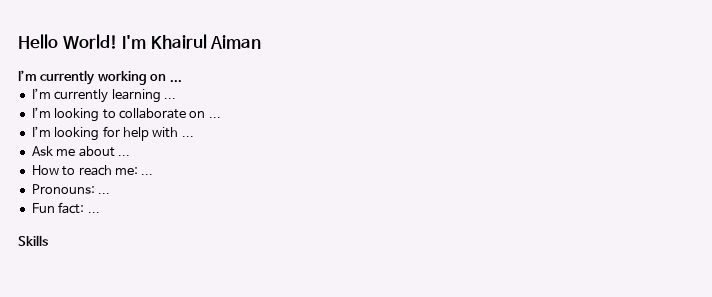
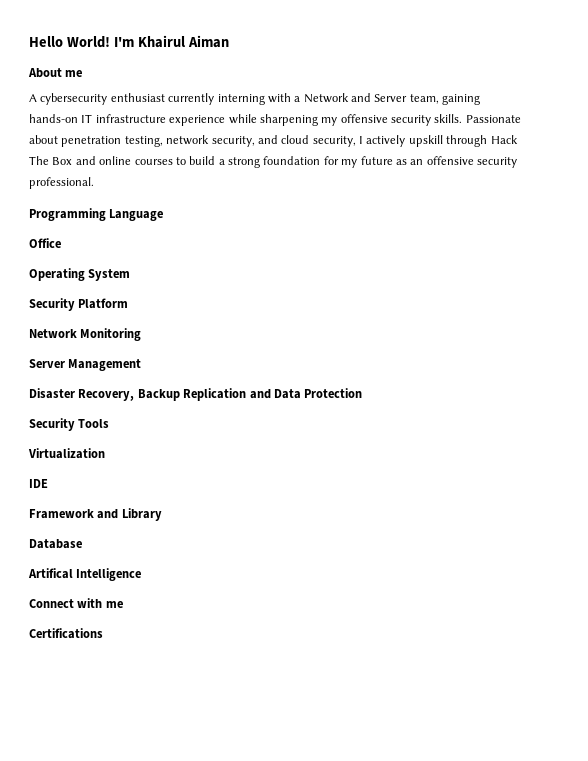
- I’m currently working on ...
- I’m currently learning ...
- I’m looking to collaborate on ...
- I’m looking for help with ...
- Ask me about ...
- How to reach me: ...
- Pronouns: ...
- Fun fact: ...
- Skills
+ About me
+ A cybersecurity enthusiast currently interning with a Network and Server team, gaining hands-on IT infrastructure experience while sharpening my offensive security skills. Passionate about penetration testing, network security, and cloud security, I actively upskill through Hack The Box and online courses to build a strong foundation for my future as an offensive security professional.
+ Programming Language
+ Office
+ Operating System
+ Security Platform
+ Network Monitoring
+ Server Management
+ Disaster Recovery, Backup Replication and Data Protection
+ Security Tools
+ Virtualization
+ IDE
+ Framework and Library
+ Database
+ Artifical Intelligence
+ Connect with me
+ Certifications

